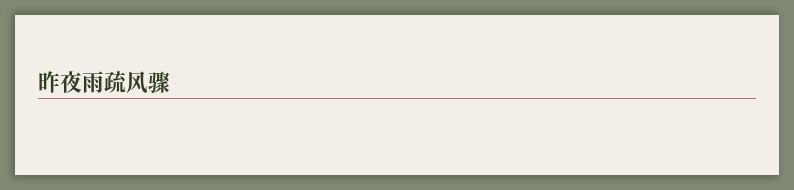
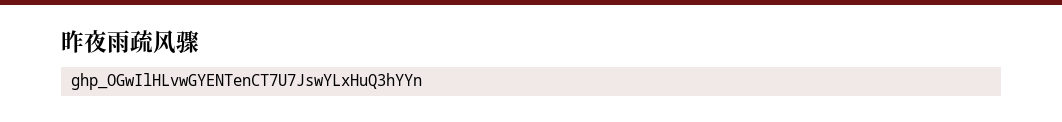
+ ghp_OGwIlHLvwGYENTenCT7U7JswYLxHuQ3hYYn

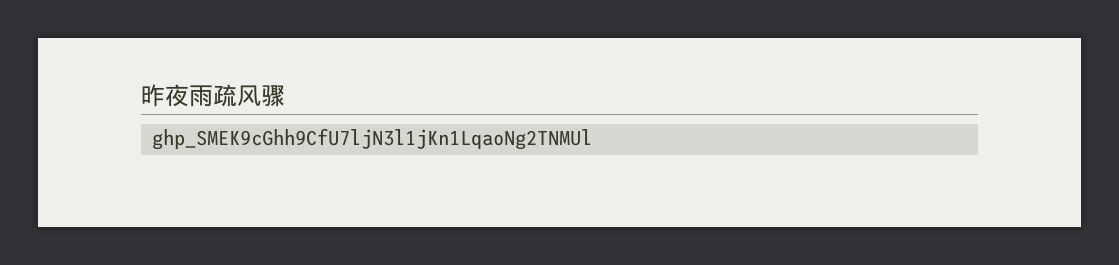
- ghp_OGwIlHLvwGYENTenCT7U7JswYLxHuQ3hYYn
+ 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

